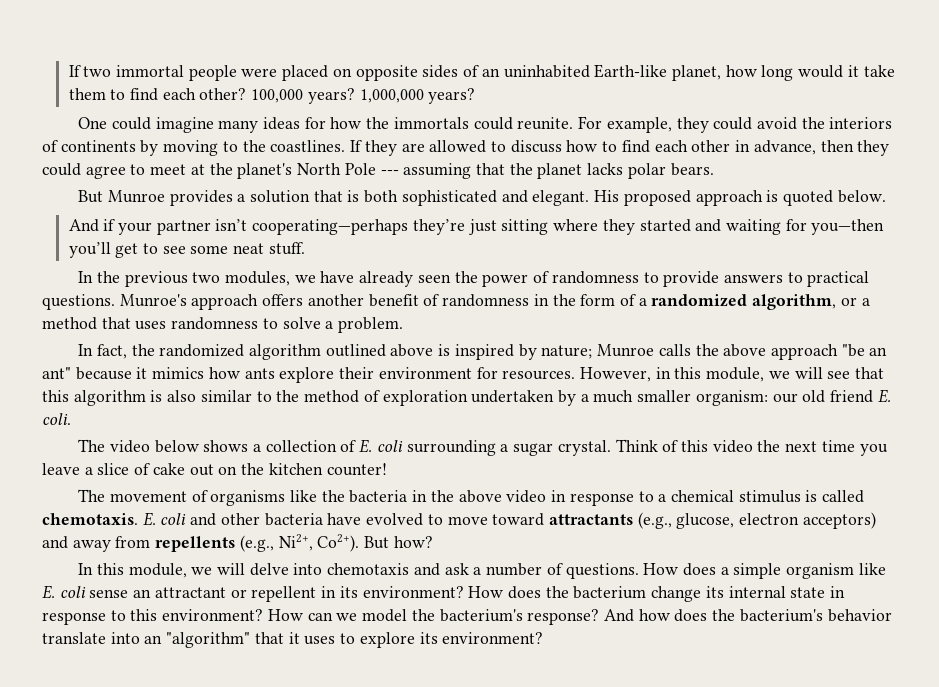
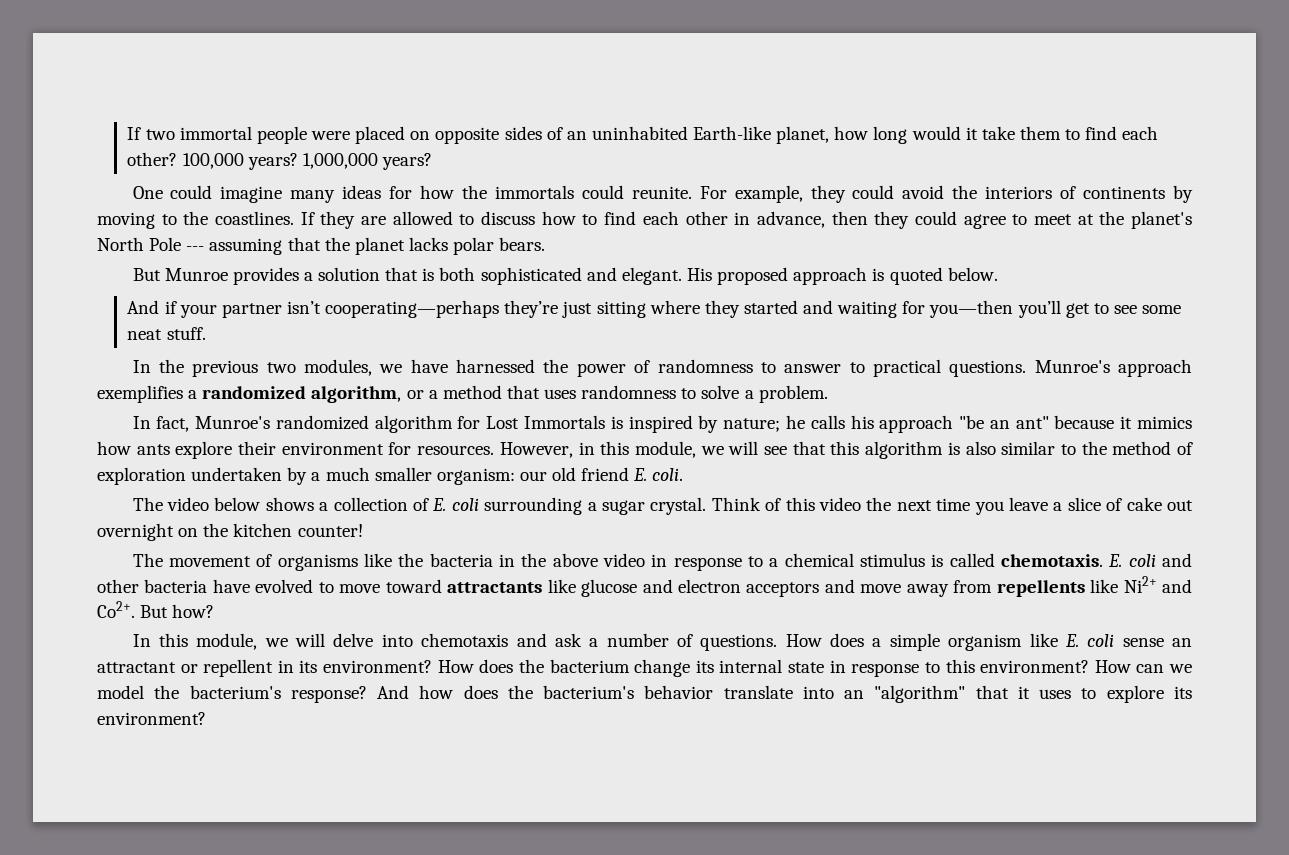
- In the previous two modules, we have already seen the power of randomness to provide answers to practical questions.
+ In the previous two modules, we have harnessed the power of randomness to answer to practical questions.
- Munroe's approach offers another benefit of randomness in the form of a randomized algorithm, or a method that uses randomness to solve a problem.
+ Munroe's approach exemplifies a randomized algorithm, or a method that uses randomness to solve a problem.
- In fact, the randomized algorithm outlined above is inspired by nature; Munroe calls the above approach "be an ant" because it mimics how ants explore their environment for resources.
+ In fact, Munroe's randomized algorithm for Lost Immortals is inspired by nature; he calls his approach "be an ant" because it mimics how ants explore their environment for resources.
- Think of this video the next time you leave a slice of cake out on the kitchen counter!
+ Think of this video the next time you leave a slice of cake out overnight on the kitchen counter!
- E. coli and other bacteria have evolved to move toward attractants (e.g., glucose, electron acceptors) and away from repellents (e.g., Ni2+, Co2+).
+ E. coli and other bacteria have evolved to move toward attractants like glucose and electron acceptors and move away from repellents like Ni2+ and Co2+.

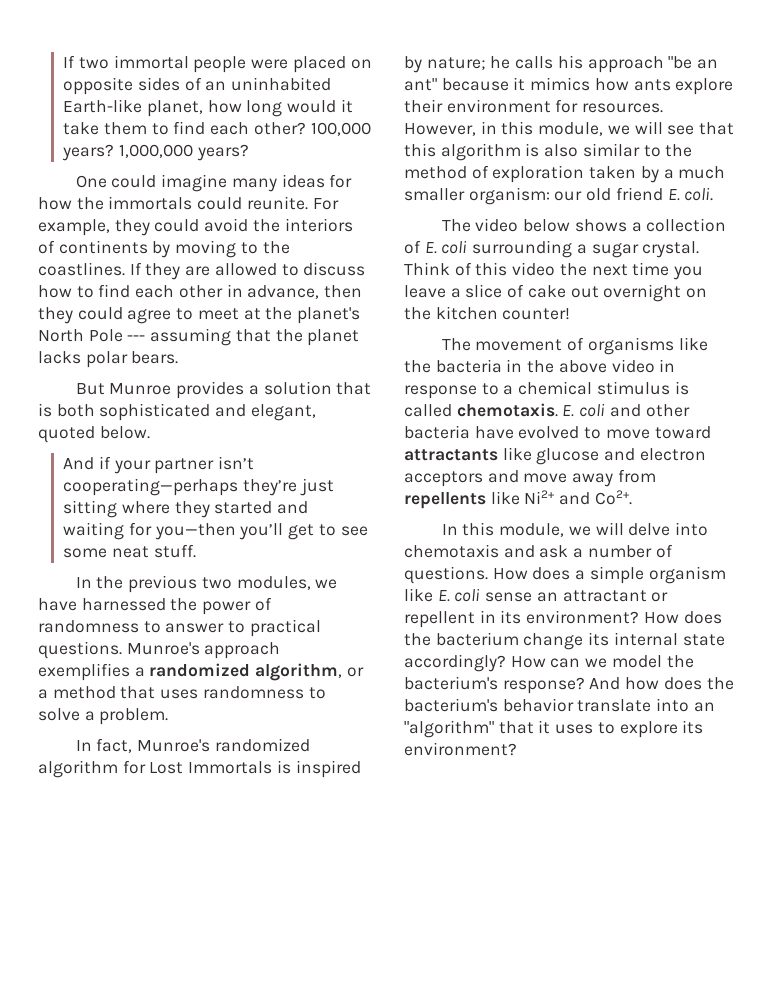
- But Munroe provides a solution that is both sophisticated and elegant. His proposed approach is quoted below.
+ But Munroe provides a solution that is both sophisticated and elegant, quoted below.
- However, in this module, we will see that this algorithm is also similar to the method of exploration undertaken by a much smaller organism: our old friend E. coli.
+ However, in this module, we will see that this algorithm is also similar to the method of exploration taken by a much smaller organism: our old friend E. coli.
- But how?
- How does the bacterium change its internal state in response to this environment?
+ How does the bacterium change its internal state accordingly?

